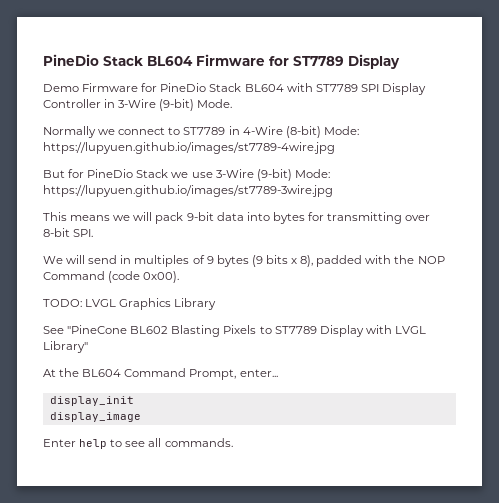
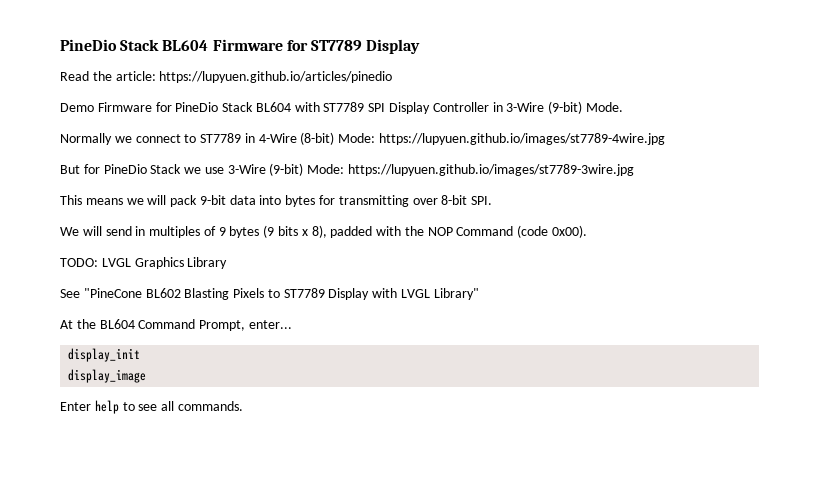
+ Read the article: https://lupyuen.github.io/articles/pinedio

